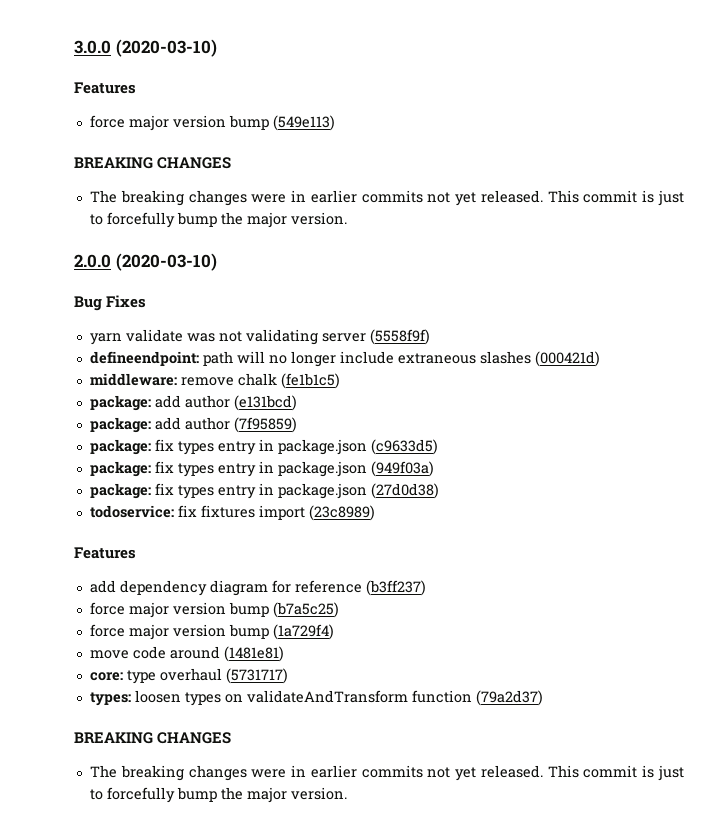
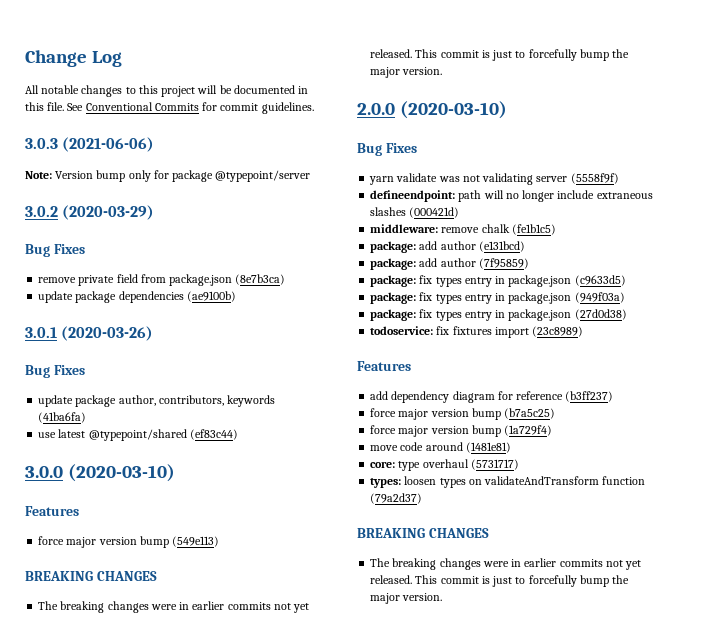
+ Change Log
+ All notable changes to this project will be documented in this file. See Conventional Commits for commit guidelines.
+ 3.0.3 (2021-06-06)
+ Note: Version bump only for package @typepoint/server
+ 3.0.2 (2020-03-29)
+ Bug Fixes
+ remove private field from package.json (8e7b3ca)
+ update package dependencies (ae9100b)
+ 3.0.1 (2020-03-26)
+ Bug Fixes
+ update package author, contributors, keywords (41ba6fa)
+ use latest @typepoint/shared (ef83c44)

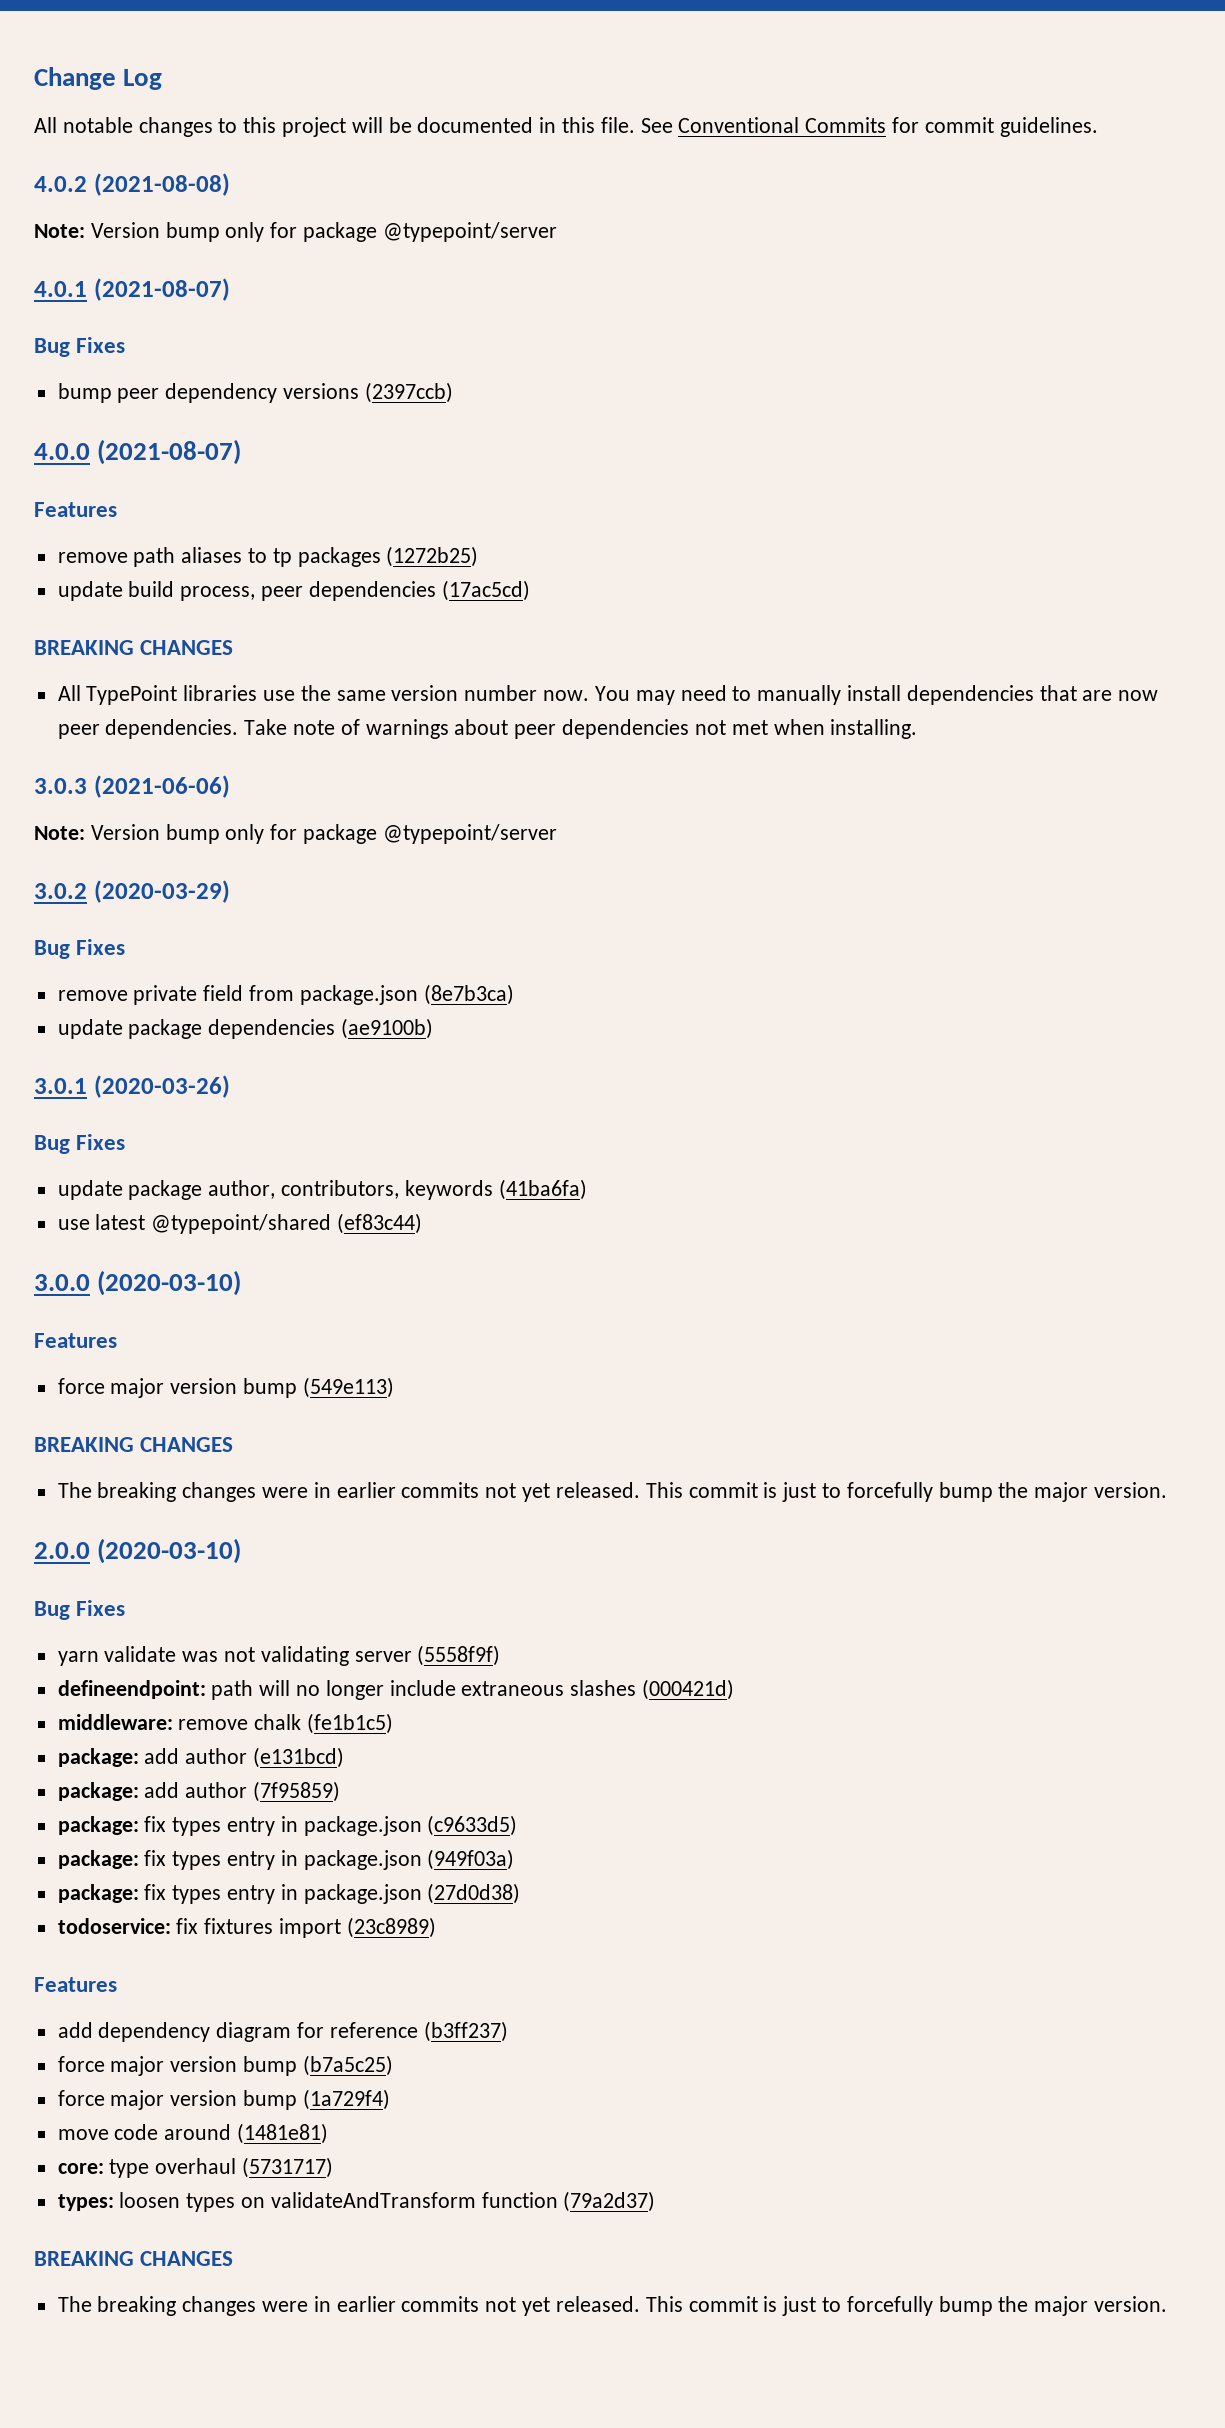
+ 4.0.2 (2021-08-08)
+ Note: Version bump only for package @typepoint/server
+ 4.0.1 (2021-08-07)
+ Bug Fixes
+ bump peer dependency versions (2397ccb)
+ 4.0.0 (2021-08-07)
+ Features
+ remove path aliases to tp packages (1272b25)
+ update build process, peer dependencies (17ac5cd)
+ BREAKING CHANGES
+ All TypePoint libraries use the same version number now. You may need to manually install dependencies that are now peer dependencies. Take note of warnings about peer dependencies not met when installing.

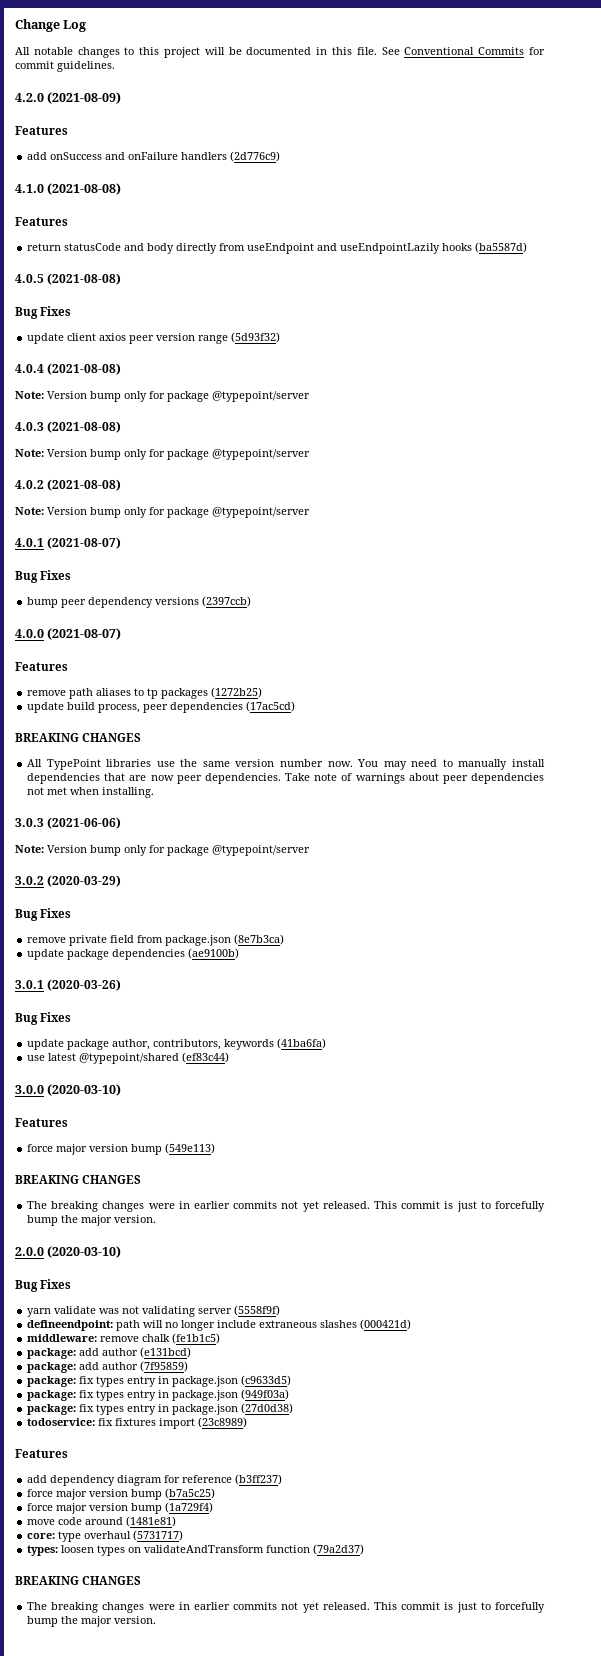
+ 4.2.0 (2021-08-09)
+ Features
+ add onSuccess and onFailure handlers (2d776c9)
+ 4.1.0 (2021-08-08)
+ Features
+ return statusCode and body directly from useEndpoint and useEndpointLazily hooks (ba5587d)
+ 4.0.5 (2021-08-08)
+ Bug Fixes
+ update client axios peer version range (5d93f32)
+ 4.0.4 (2021-08-08)
+ Note: Version bump only for package @typepoint/server
+ 4.0.3 (2021-08-08)
+ Note: Version bump only for package @typepoint/server

